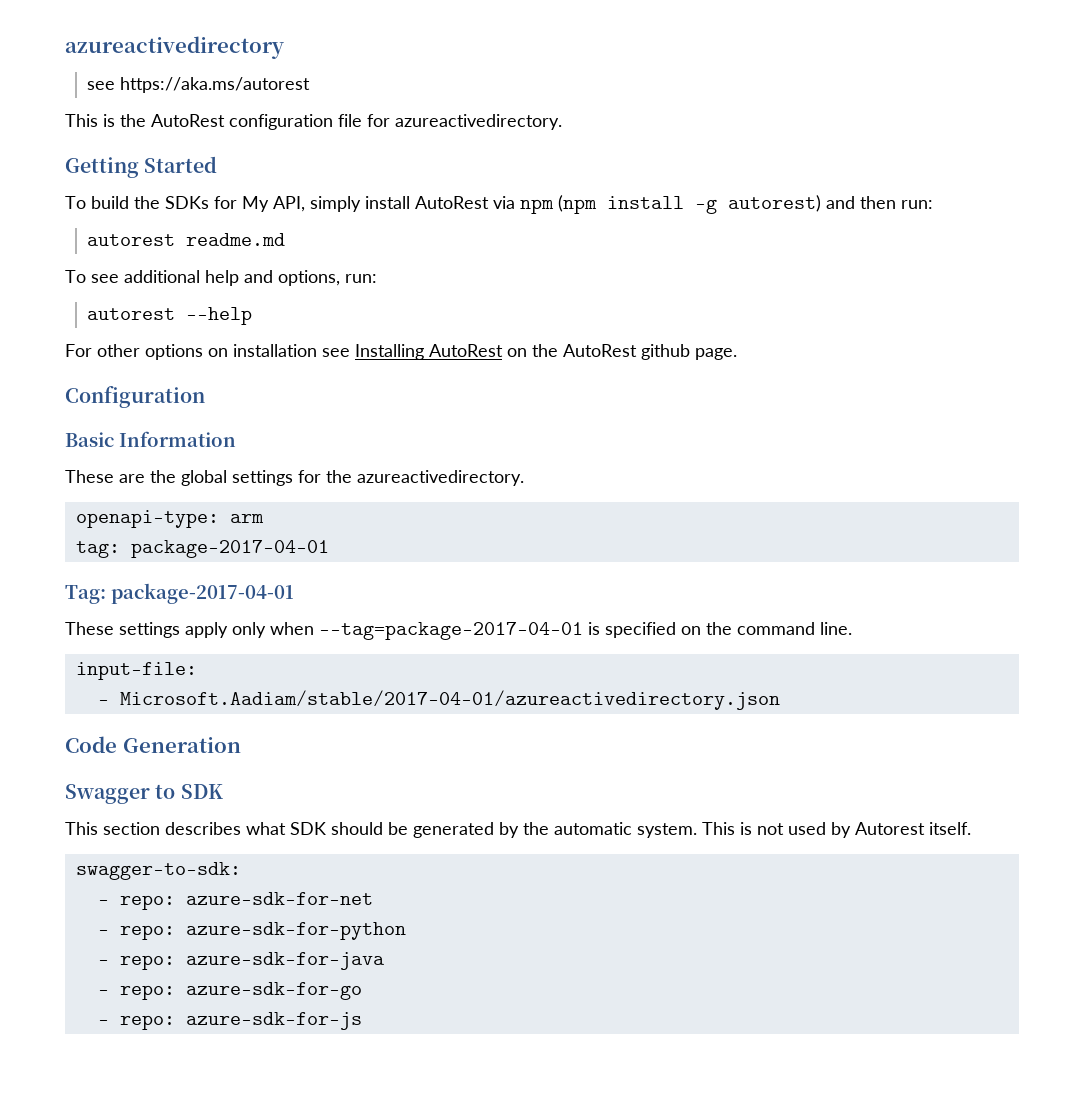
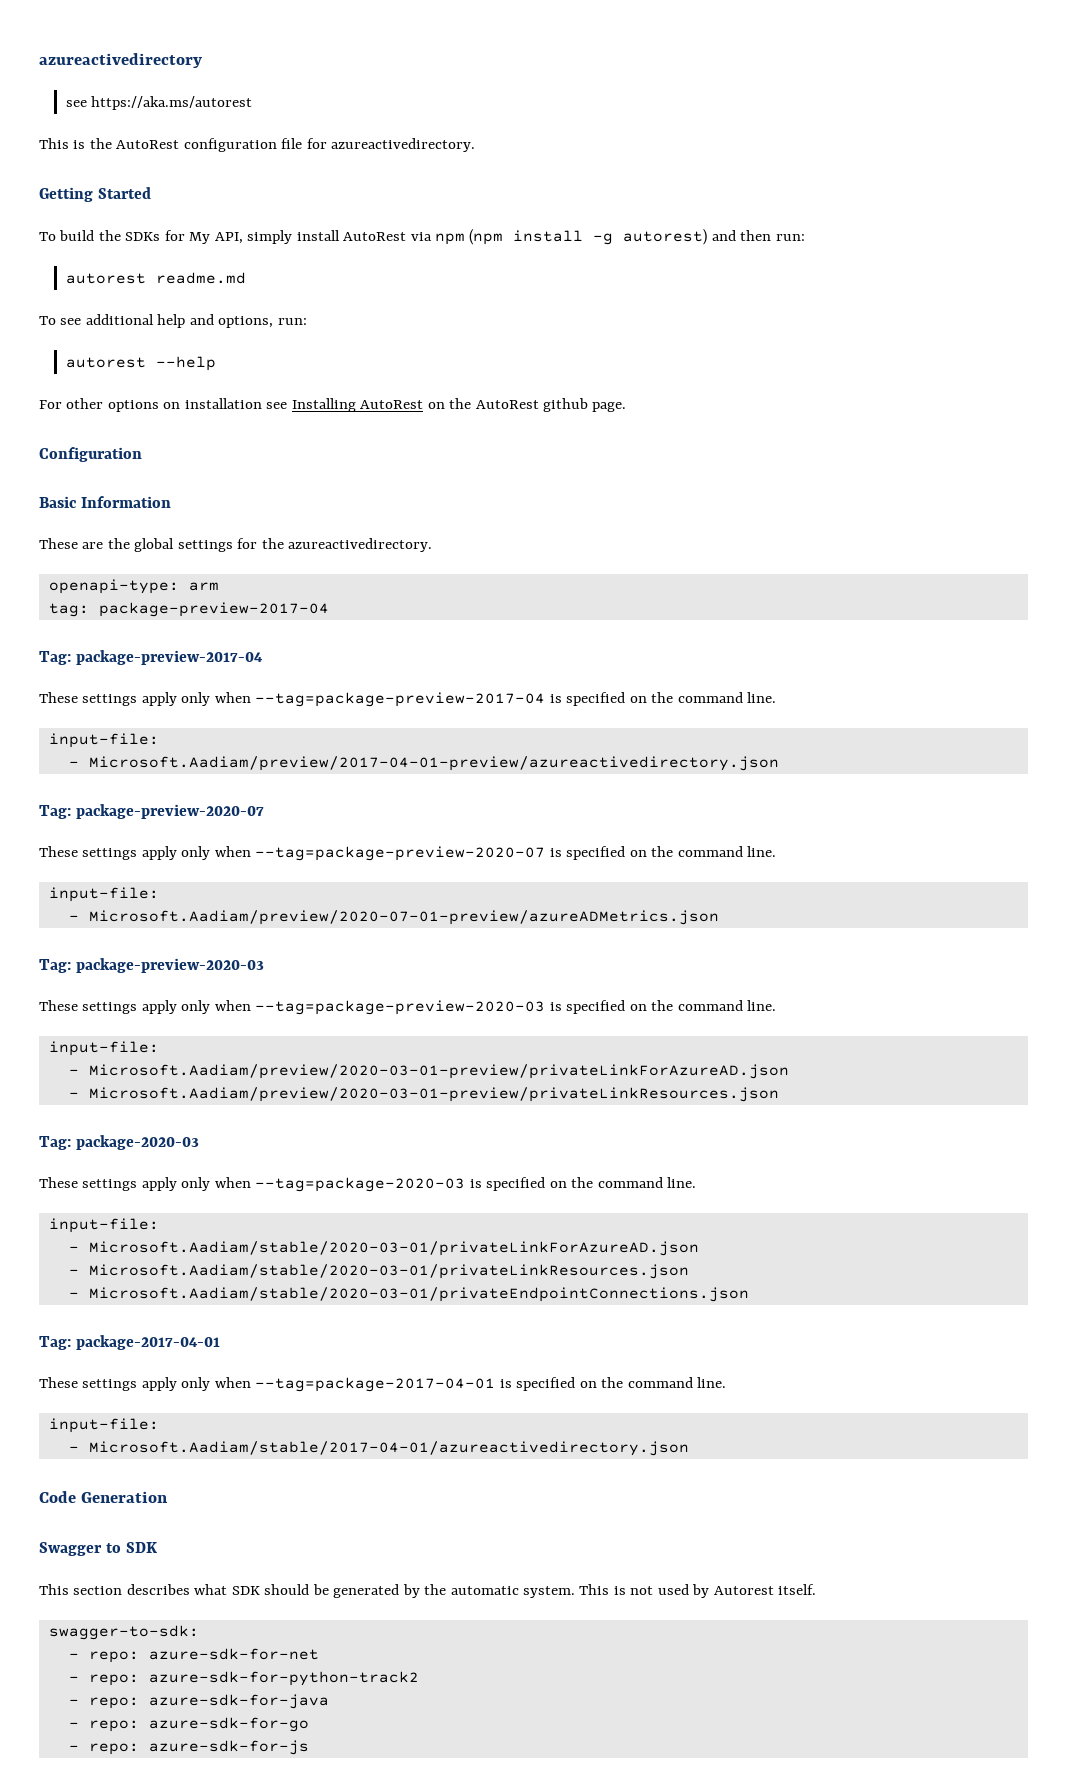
- tag: package-2017-04-01
+ tag: package-preview-2017-04
+ Tag: package-preview-2017-04
+ These settings apply only when --tag=package-preview-2017-04 is specified on the command line.
+ input-file:
+ - Microsoft.Aadiam/preview/2017-04-01-preview/azureactivedirectory.json
+ Tag: package-preview-2020-07
+ These settings apply only when --tag=package-preview-2020-07 is specified on the command line.
+ input-file:
+ - Microsoft.Aadiam/preview/2020-07-01-preview/azureADMetrics.json
+ Tag: package-preview-2020-03
+ These settings apply only when --tag=package-preview-2020-03 is specified on the command line.
+ input-file:
+ - Microsoft.Aadiam/preview/2020-03-01-preview/privateLinkForAzureAD.json
+ - Microsoft.Aadiam/preview/2020-03-01-preview/privateLinkResources.json
+ Tag: package-2020-03
+ These settings apply only when --tag=package-2020-03 is specified on the command line.
+ input-file:
+ - Microsoft.Aadiam/stable/2020-03-01/privateLinkForAzureAD.json
+ - Microsoft.Aadiam/stable/2020-03-01/privateLinkResources.json
+ - Microsoft.Aadiam/stable/2020-03-01/privateEndpointConnections.json
- - repo: azure-sdk-for-python
+ - repo: azure-sdk-for-python-track2

